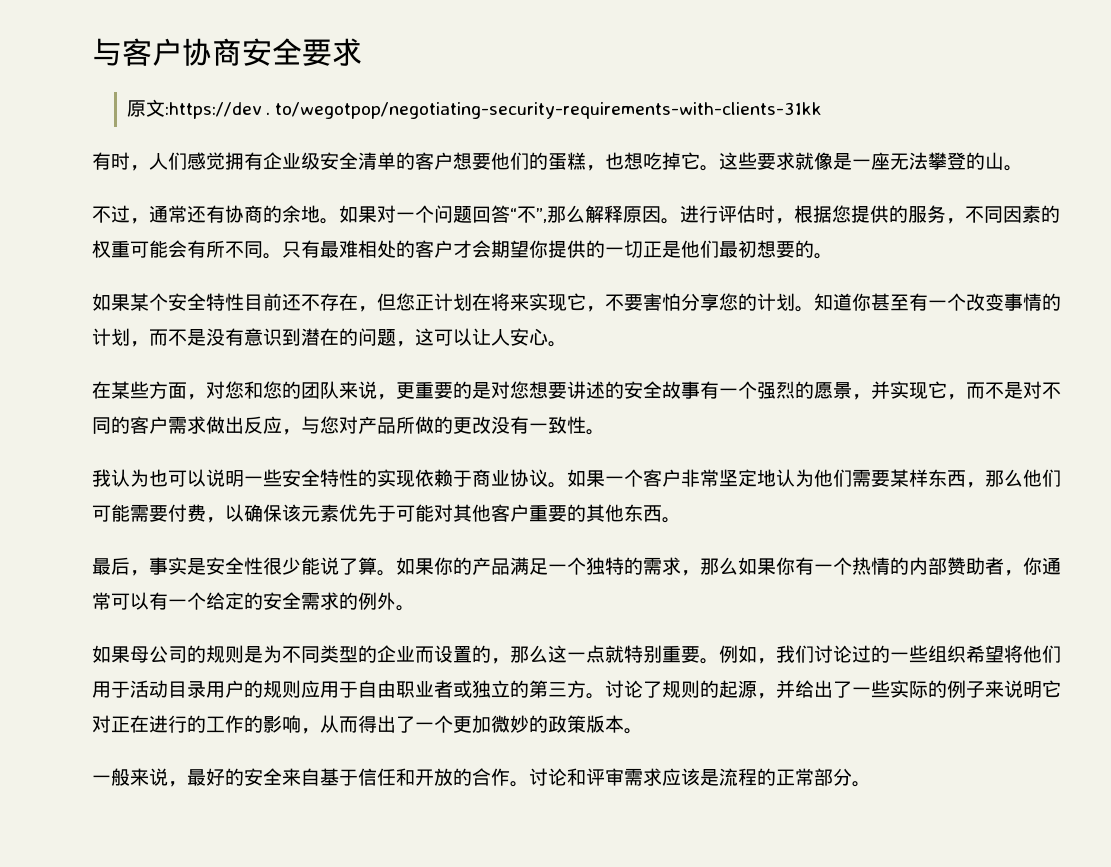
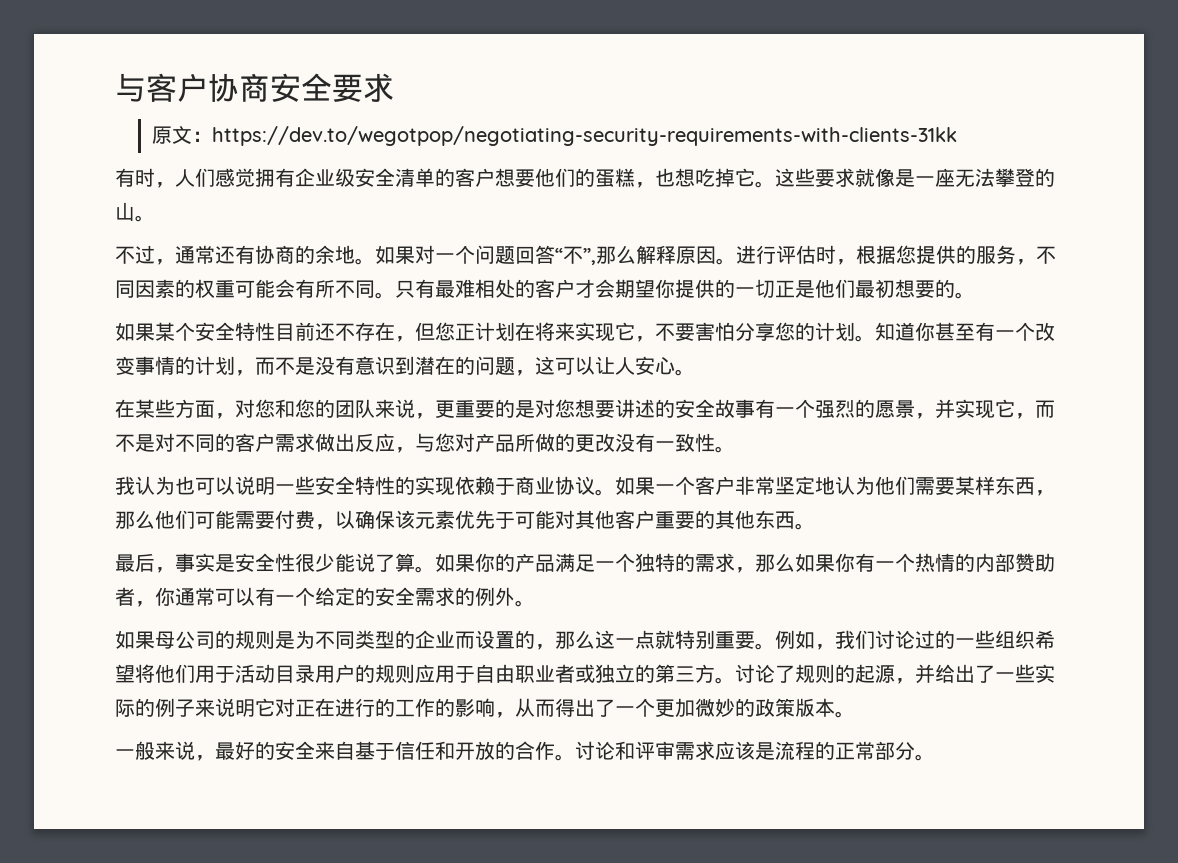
- 原文:https://dev . to/wegotpop/negotiating-security-requirements-with-clients-31kk
+ 原文：https://dev.to/wegotpop/negotiating-security-requirements-with-clients-31kk

